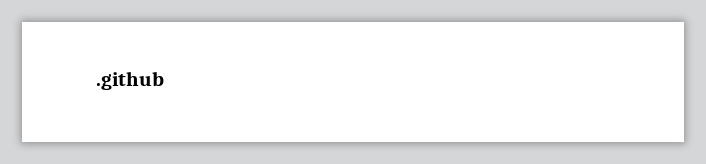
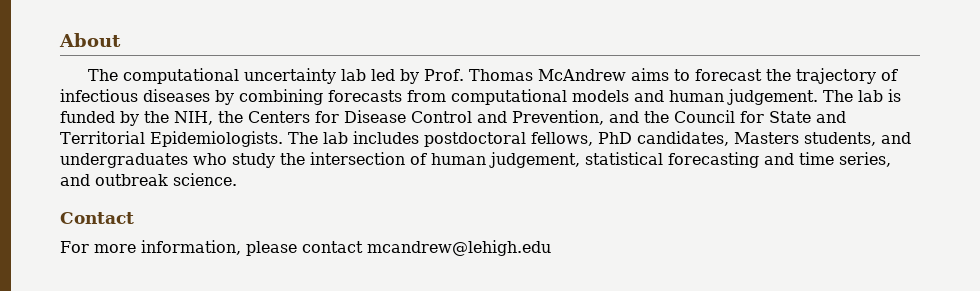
- .github
+ About
+ The computational uncertainty lab led by Prof. Thomas McAndrew aims to forecast the trajectory of infectious diseases by combining forecasts from computational models and human judgement. The lab is funded by the NIH, the Centers for Disease Control and Prevention, and the Council for State and Territorial Epidemiologists. The lab includes postdoctoral fellows, PhD candidates, Masters students, and undergraduates who study the intersection of human judgement, statistical forecasting and time series, and outbreak science.
+ Contact
+ For more information, please contact mcandrew@lehigh.edu

